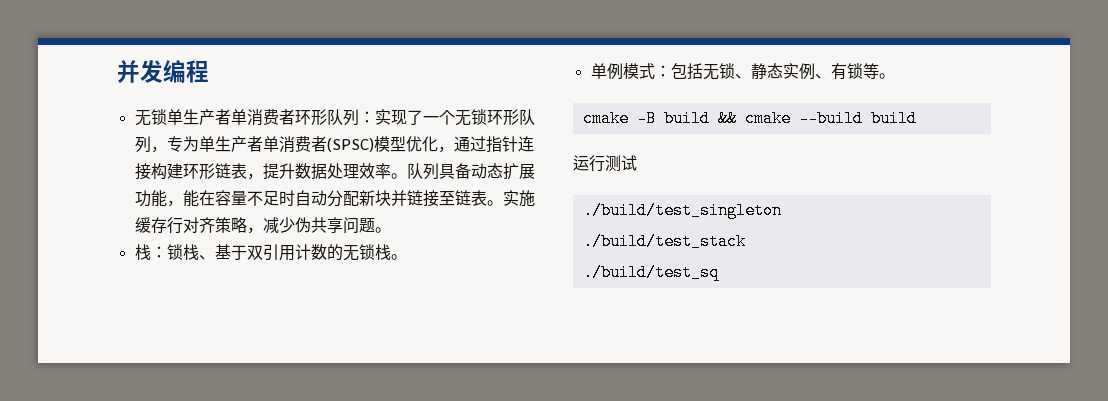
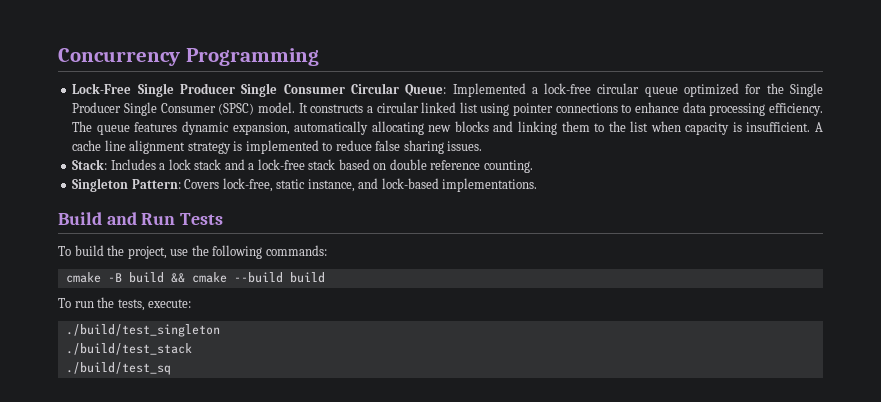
- 并发编程
- 无锁单生产者单消费者环形队列：实现了一个无锁环形队列，专为单生产者单消费者(SPSC)模型优化，通过指针连接构建环形链表，提升数据处理效率。队列具备动态扩展功能，能在容量不足时自动分配新块并链接至链表。实施缓存行对齐策略，减少伪共享问题。
- 栈：锁栈、基于双引用计数的无锁栈。
- 单例模式：包括无锁、静态实例、有锁等。
+ Concurrency Programming
+ Lock-Free Single Producer Single Consumer Circular Queue: Implemented a lock-free circular queue optimized for the Single Producer Single Consumer (SPSC) model. It constructs a circular linked list using pointer connections to enhance data processing efficiency. The queue features dynamic expansion, automatically allocating new blocks and linking them to the list when capacity is insufficient. A cache line alignment strategy is implemented to reduce false sharing issues.
+ Stack: Includes a lock stack and a lock-free stack based on double reference counting.
+ Singleton Pattern: Covers lock-free, static instance, and lock-based implementations.
+ Build and Run Tests
+ To build the project, use the following commands:
- 运行测试
+ To run the tests, execute:

